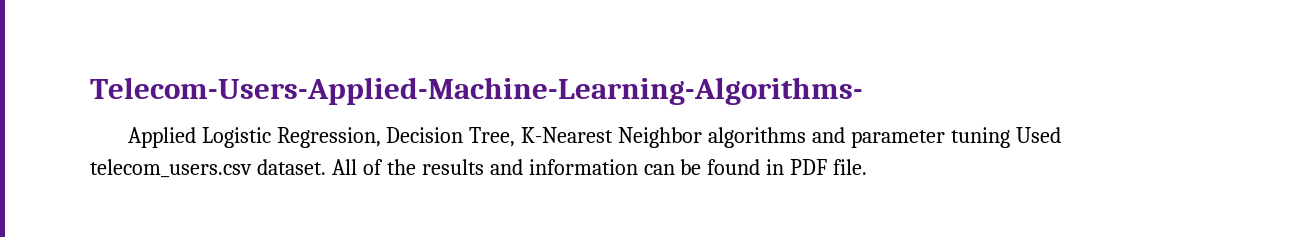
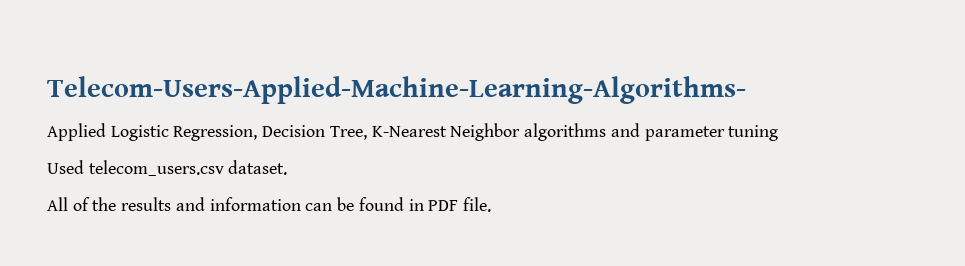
- Applied Logistic Regression, Decision Tree, K-Nearest Neighbor algorithms and parameter tuning Used telecom_users.csv dataset. All of the results and information can be found in PDF file.
+ Applied Logistic Regression, Decision Tree, K-Nearest Neighbor algorithms and parameter tuning
+ Used telecom_users.csv dataset.
+ All of the results and information can be found in PDF file.

